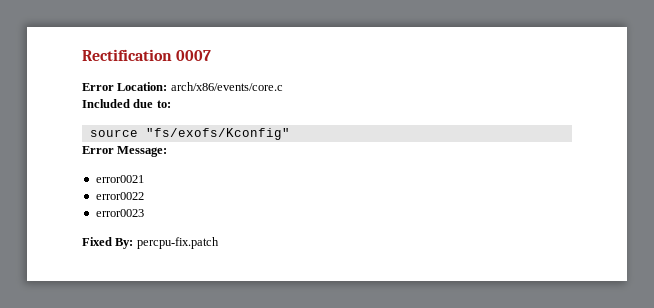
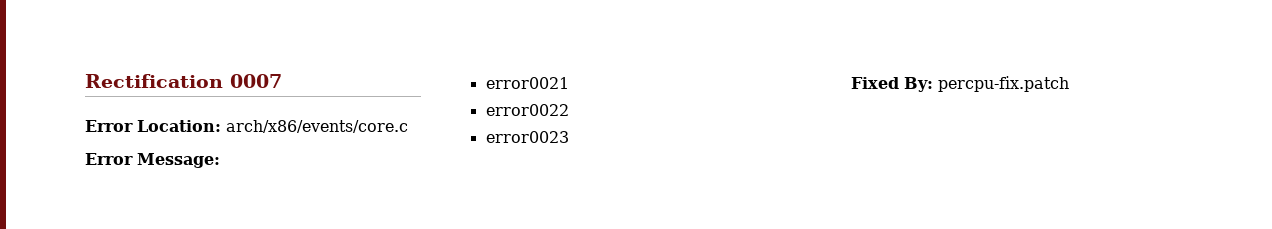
- Included due to:
- source "fs/exofs/Kconfig"

